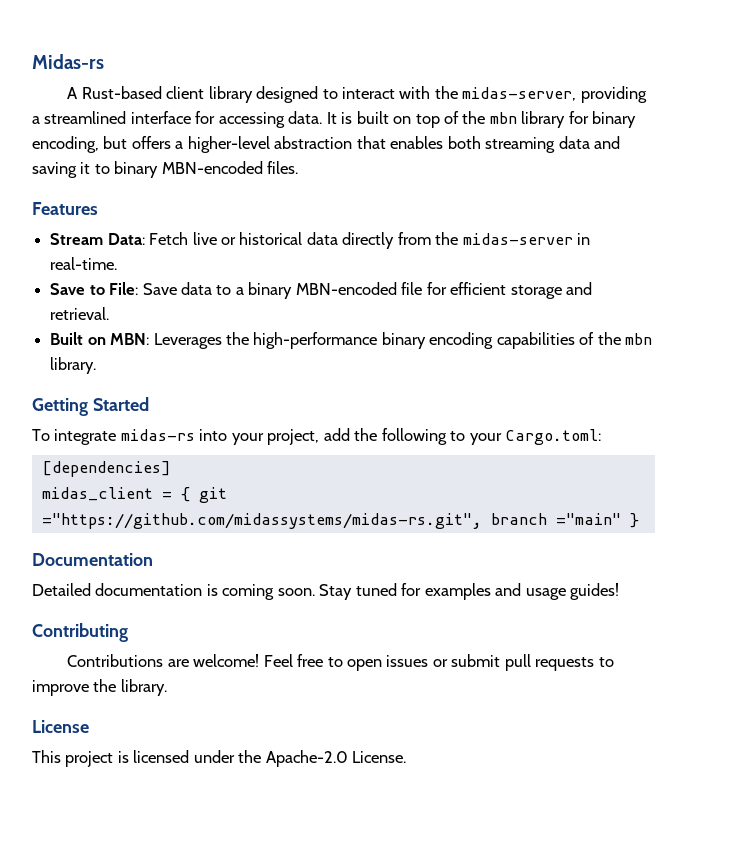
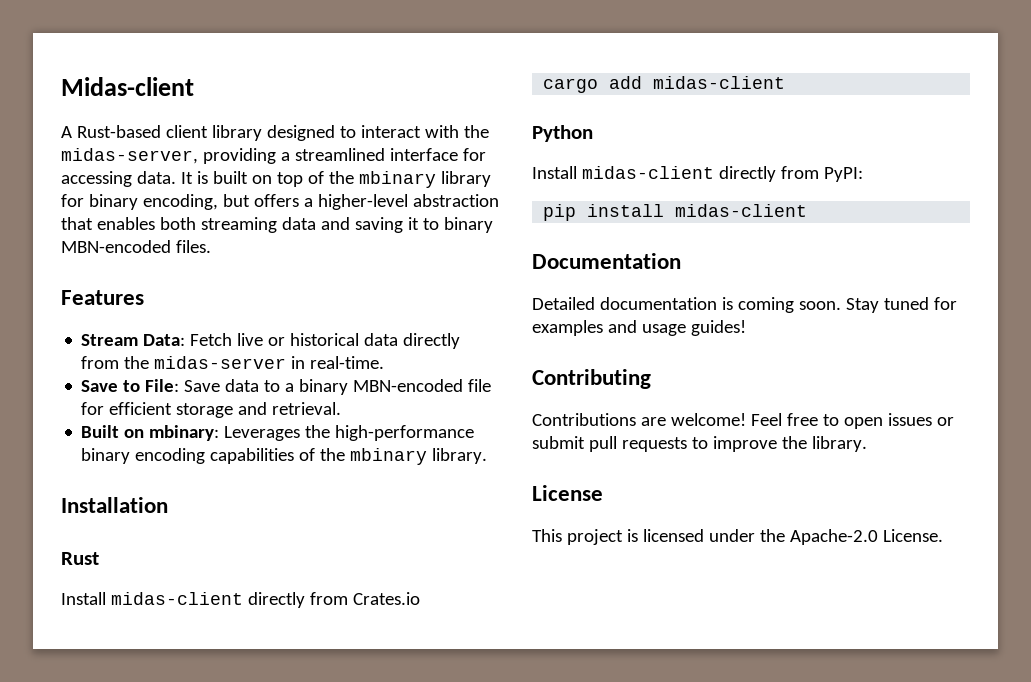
- Midas-rs
+ Midas-client
- It is built on top of the mbn library for binary encoding, but offers a higher-level abstraction that enables both streaming data and saving it to binary MBN-encoded files.
+ It is built on top of the mbinary library for binary encoding, but offers a higher-level abstraction that enables both streaming data and saving it to binary MBN-encoded files.
- Built on MBN: Leverages the high-performance binary encoding capabilities of the mbn library.
- Getting Started
- To integrate midas-rs into your project, add the following to your Cargo.toml:
- [dependencies]
- midas_client = { git ="https://github.com/midassystems/midas-rs.git", branch ="main" }
+ Built on mbinary: Leverages the high-performance binary encoding capabilities of the mbinary library.
+ Installation
+ Rust
+ Install midas-client directly from Crates.io
+ cargo add midas-client
+ Python
+ Install midas-client directly from PyPI:
+ pip install midas-client

